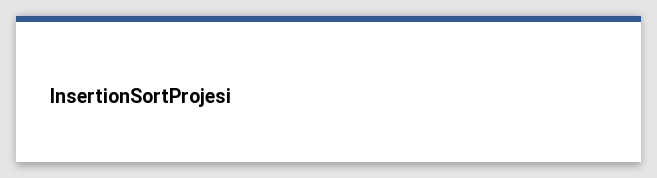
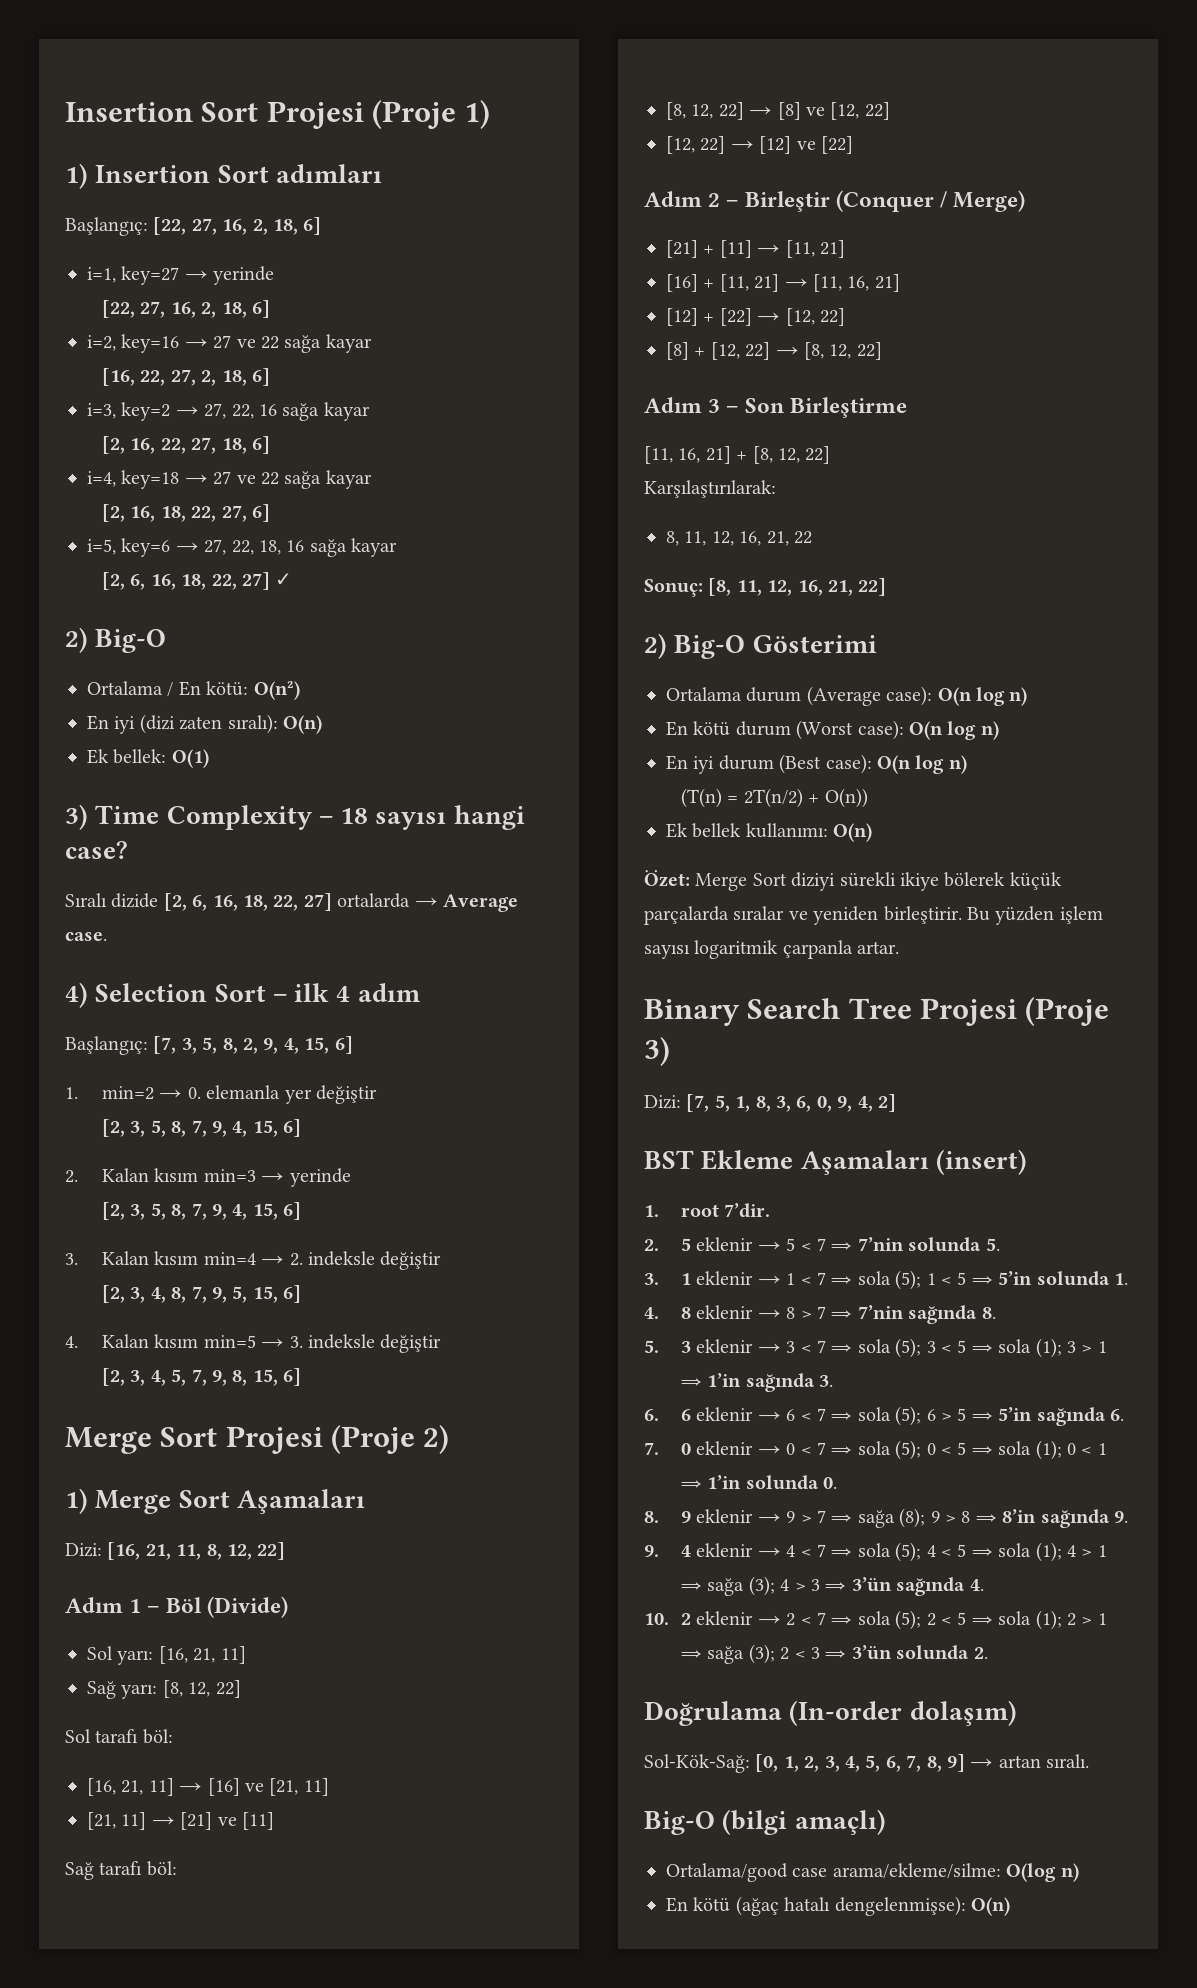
- InsertionSortProjesi
+ Insertion Sort Projesi (Proje 1)
+ 1) Insertion Sort adımları
+ Başlangıç: [22, 27, 16, 2, 18, 6]
+ i=1, key=27 → yerinde
+ [22, 27, 16, 2, 18, 6]
+ i=2, key=16 → 27 ve 22 sağa kayar
+ [16, 22, 27, 2, 18, 6]
+ i=3, key=2 → 27, 22, 16 sağa kayar
+ [2, 16, 22, 27, 18, 6]
+ i=4, key=18 → 27 ve 22 sağa kayar
+ [2, 16, 18, 22, 27, 6]
+ i=5, key=6 → 27, 22, 18, 16 sağa kayar
+ [2, 6, 16, 18, 22, 27] ✓
+ 2) Big-O
+ Ortalama / En kötü: O(n²)
+ En iyi (dizi zaten sıralı): O(n)
+ Ek bellek: O(1)
+ 3) Time Complexity – 18 sayısı hangi case?
+ Sıralı dizide [2, 6, 16, 18, 22, 27] ortalarda → Average case.
+ 4) Selection Sort – ilk 4 adım
+ Başlangıç: [7, 3, 5, 8, 2, 9, 4, 15, 6]
+ 1. min=2 → 0. elemanla yer değiştir
+ [2, 3, 5, 8, 7, 9, 4, 15, 6]
+ 2. Kalan kısım min=3 → yerinde
+ [2, 3, 5, 8, 7, 9, 4, 15, 6]
+ 3. Kalan kısım min=4 → 2. indeksle değiştir
+ [2, 3, 4, 8, 7, 9, 5, 15, 6]
+ 4. Kalan kısım min=5 → 3. indeksle değiştir
+ [2, 3, 4, 5, 7, 9, 8, 15, 6]
+ Merge Sort Projesi (Proje 2)
+ 1) Merge Sort Aşamaları
+ Dizi: [16, 21, 11, 8, 12, 22]
+ Adım 1 – Böl (Divide)
+ Sol yarı: [16, 21, 11]
+ Sağ yarı: [8, 12, 22]
+ Sol tarafı böl:
+ [16, 21, 11] → [16] ve [21, 11]
+ [21, 11] → [21] ve [11]
+ Sağ tarafı böl:
+ [8, 12, 22] → [8] ve [12, 22]
+ [12, 22] → [12] ve [22]
+ Adım 2 – Birleştir (Conquer / Merge)
+ [21] + [11] → [11, 21]
+ [16] + [11, 21] → [11, 16, 21]
+ [12] + [22] → [12, 22]
+ [8] + [12, 22] → [8, 12, 22]
+ Adım 3 – Son Birleştirme
+ [11, 16, 21] + [8, 12, 22]
+ Karşılaştırılarak:
+ 8, 11, 12, 16, 21, 22
+ Sonuç: [8, 11, 12, 16, 21, 22]
+ 2) Big-O Gösterimi
+ Ortalama durum (Average case): O(n log n)
+ En kötü durum (Worst case): O(n log n)
+ En iyi durum (Best case): O(n log n)
+ (T(n) = 2T(n/2) + O(n))
+ Ek bellek kullanımı: O(n)
+ Özet: Merge Sort diziyi sürekli ikiye bölerek küçük parçalarda sıralar ve yeniden birleştirir. Bu yüzden işlem sayısı logaritmik çarpanla artar.
+ Binary Search Tree Projesi (Proje 3)
+ Dizi: [7, 5, 1, 8, 3, 6, 0, 9, 4, 2]
+ BST Ekleme Aşamaları (insert)
+ 1. root 7’dir.
+ 2. 5 eklenir → 5 < 7 ⇒ 7’nin solunda 5.
+ 3. 1 eklenir → 1 < 7 ⇒ sola (5); 1 < 5 ⇒ 5’in solunda 1.
+ 4. 8 eklenir → 8 > 7 ⇒ 7’nin sağında 8.
+ 5. 3 eklenir → 3 < 7 ⇒ sola (5); 3 < 5 ⇒ sola (1); 3 > 1 ⇒ 1’in sağında 3.
+ 6. 6 eklenir → 6 < 7 ⇒ sola (5); 6 > 5 ⇒ 5’in sağında 6.
+ 7. 0 eklenir → 0 < 7 ⇒ sola (5); 0 < 5 ⇒ sola (1); 0 < 1 ⇒ 1’in solunda 0.
+ 8. 9 eklenir → 9 > 7 ⇒ sağa (8); 9 > 8 ⇒ 8’in sağında 9.
+ 9. 4 eklenir → 4 < 7 ⇒ sola (5); 4 < 5 ⇒ sola (1); 4 > 1 ⇒ sağa (3); 4 > 3 ⇒ 3’ün sağında 4.
+ 10. 2 eklenir → 2 < 7 ⇒ sola (5); 2 < 5 ⇒ sola (1); 2 > 1 ⇒ sağa (3); 2 < 3 ⇒ 3’ün solunda 2.
+ Doğrulama (In-order dolaşım)
+ Sol-Kök-Sağ: [0, 1, 2, 3, 4, 5, 6, 7, 8, 9] → artan sıralı.
+ Big-O (bilgi amaçlı)
+ Ortalama/good case arama/ekleme/silme: O(log n)
+ En kötü (ağaç hatalı dengelenmişse): O(n)

